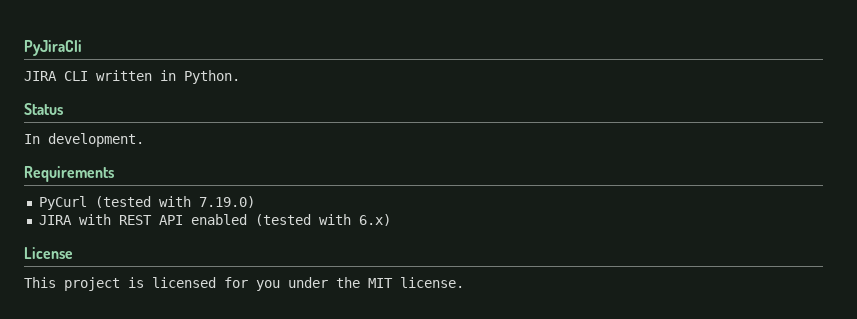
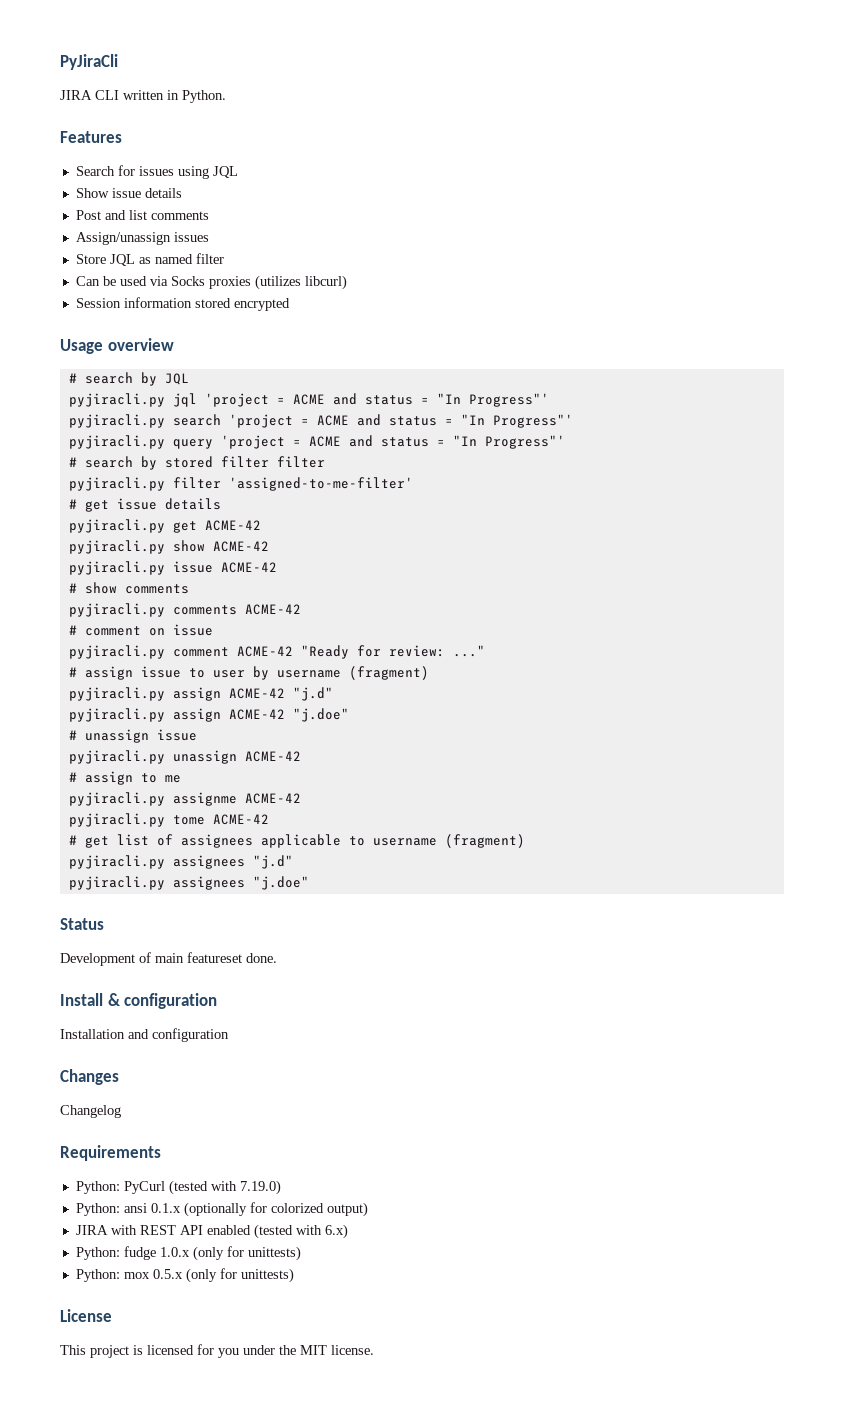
+ Features
+ Search for issues using JQL
+ Show issue details
+ Post and list comments
+ Assign/unassign issues
+ Store JQL as named filter
+ Can be used via Socks proxies (utilizes libcurl)
+ Session information stored encrypted
+ Usage overview
+ # search by JQL
+ pyjiracli.py jql 'project = ACME and status = "In Progress"'
+ pyjiracli.py search 'project = ACME and status = "In Progress"'
+ pyjiracli.py query 'project = ACME and status = "In Progress"'
+ # search by stored filter filter
+ pyjiracli.py filter 'assigned-to-me-filter'
+ # get issue details
+ pyjiracli.py get ACME-42
+ pyjiracli.py show ACME-42
+ pyjiracli.py issue ACME-42
+ # show comments
+ pyjiracli.py comments ACME-42
+ # comment on issue
+ pyjiracli.py comment ACME-42 "Ready for review: ..."
+ # assign issue to user by username (fragment)
+ pyjiracli.py assign ACME-42 "j.d"
+ pyjiracli.py assign ACME-42 "j.doe"
+ # unassign issue
+ pyjiracli.py unassign ACME-42
+ # assign to me
+ pyjiracli.py assignme ACME-42
+ pyjiracli.py tome ACME-42
+ # get list of assignees applicable to username (fragment)
+ pyjiracli.py assignees "j.d"
+ pyjiracli.py assignees "j.doe"
  Status
- In development.
+ Development of main featureset done.
+ Install & configuration
+ Installation and configuration
+ Changes
+ Changelog
- PyCurl (tested with 7.19.0)
+ Python: PyCurl (tested with 7.19.0)
+ Python: ansi 0.1.x (optionally for colorized output)
+ Python: fudge 1.0.x (only for unittests)
+ Python: mox 0.5.x (only for unittests)

